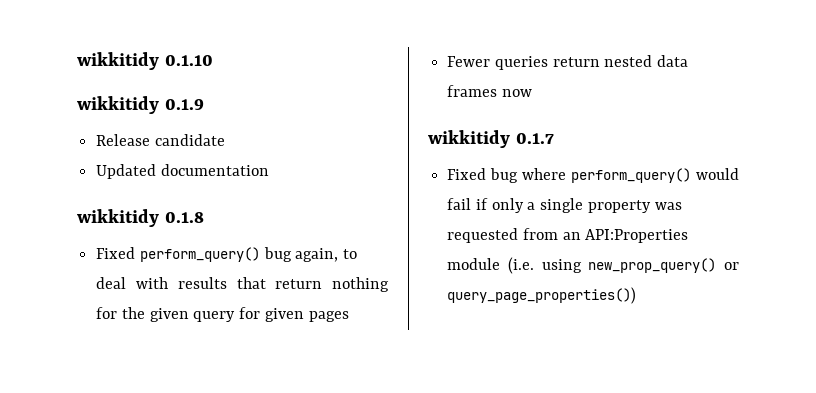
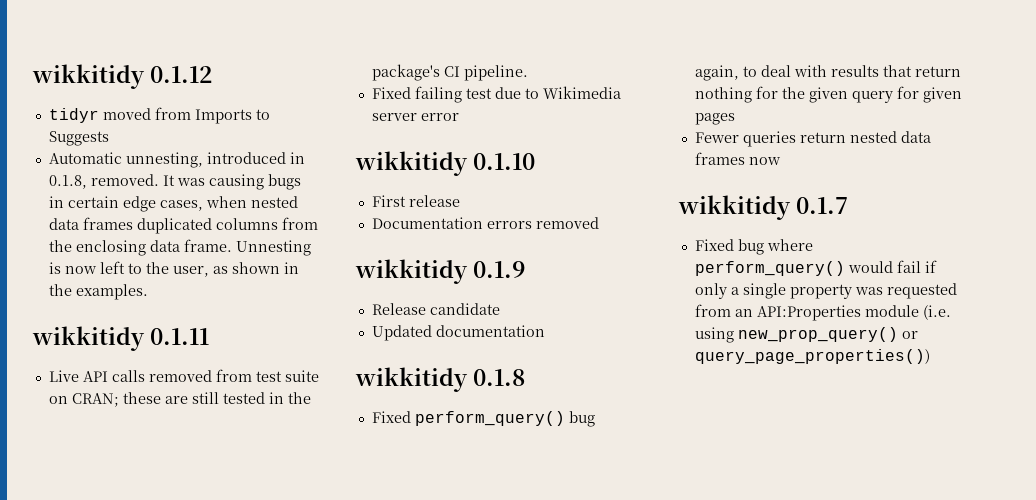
+ wikkitidy 0.1.12
+ tidyr moved from Imports to Suggests
+ Automatic unnesting, introduced in 0.1.8, removed. It was causing bugs in certain edge cases, when nested data frames duplicated columns from the enclosing data frame. Unnesting is now left to the user, as shown in the examples.
+ wikkitidy 0.1.11
+ Live API calls removed from test suite on CRAN; these are still tested in the package's CI pipeline.
+ Fixed failing test due to Wikimedia server error
  wikkitidy 0.1.10
+ First release
+ Documentation errors removed

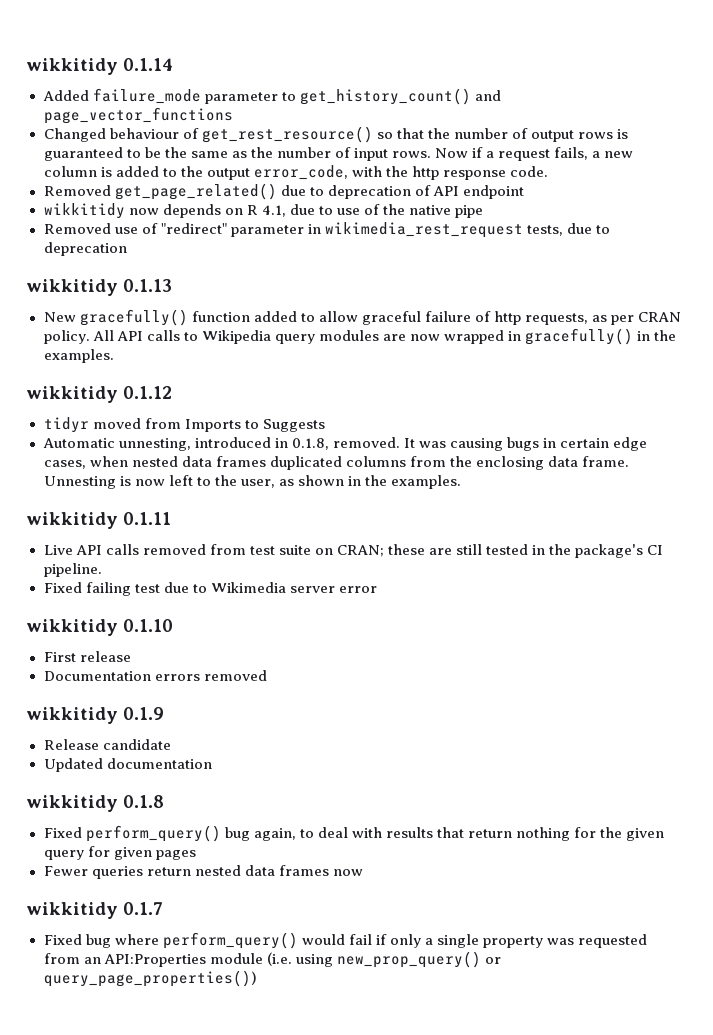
+ wikkitidy 0.1.14
+ Added failure_mode parameter to get_history_count() and page_vector_functions
+ Changed behaviour of get_rest_resource() so that the number of output rows is guaranteed to be the same as the number of input rows. Now if a request fails, a new column is added to the output error_code, with the http response code.
+ Removed get_page_related() due to deprecation of API endpoint
+ wikkitidy now depends on R 4.1, due to use of the native pipe
+ Removed use of "redirect" parameter in wikimedia_rest_request tests, due to deprecation
+ wikkitidy 0.1.13
+ New gracefully() function added to allow graceful failure of http requests, as per CRAN policy. All API calls to Wikipedia query modules are now wrapped in gracefully() in the examples.

